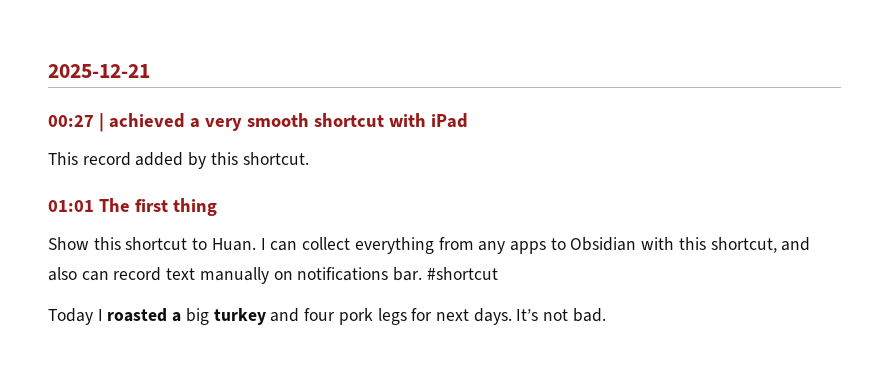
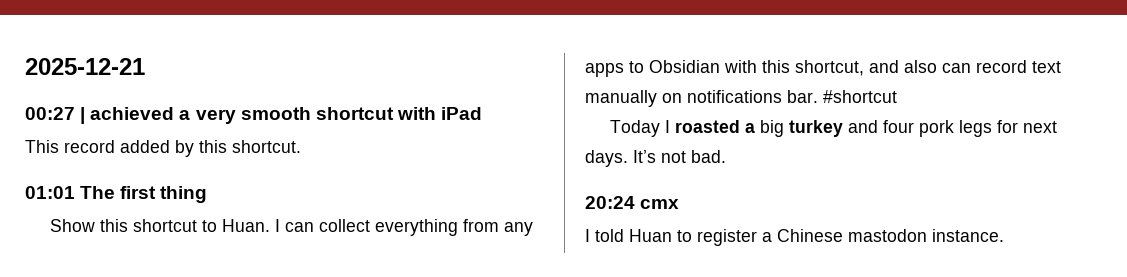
+ 20:24 cmx
+ I told Huan to register a Chinese mastodon instance.

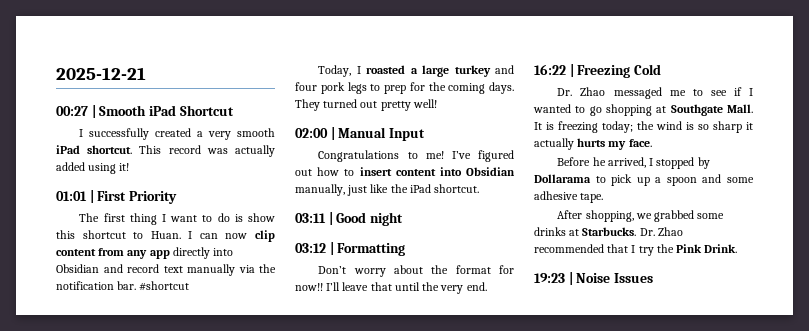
- 00:27 | achieved a very smooth shortcut with iPad
- This record added by this shortcut.
- 01:01 The first thing
- Show this shortcut to Huan.
+ 00:27 | Smooth iPad Shortcut
+ I successfully created a very smooth iPad shortcut. This record was actually added using it!
+ 01:01 | First Priority
+ The first thing I want to do is show this shortcut to Huan.
- I can collect everything from any apps to Obsidian with this shortcut, and also can record text manually on notifications bar.
+ I can now clip content from any app directly into Obsidian and record text manually via the notification bar.
- Today I roasted a big turkey and four pork legs for next days. It’s not bad.
- 20:24 cmx
- I told Huan to register a Chinese mastodon instance.
+ Today, I roasted a large turkey and four pork legs to prep for the coming days. They turned out pretty well!
+ 02:00 | Manual Input
+ Congratulations to me! I’ve figured out how to insert content into Obsidian manually, just like the iPad shortcut.
+ 03:11 | Good night
+ 03:12 | Formatting
+ Don’t worry about the format for now!! I’ll leave that until the very end.
+ 16:22 | Freezing Cold
+ Dr. Zhao messaged me to see if I wanted to go shopping at Southgate Mall. It is freezing today; the wind is so sharp it actually hurts my face.
+ Before he arrived, I stopped by Dollarama to pick up a spoon and some adhesive tape.
+ After shopping, we grabbed some drinks at Starbucks. Dr. Zhao recommended that I try the Pink Drink.
+ 19:23 | Noise Issues

